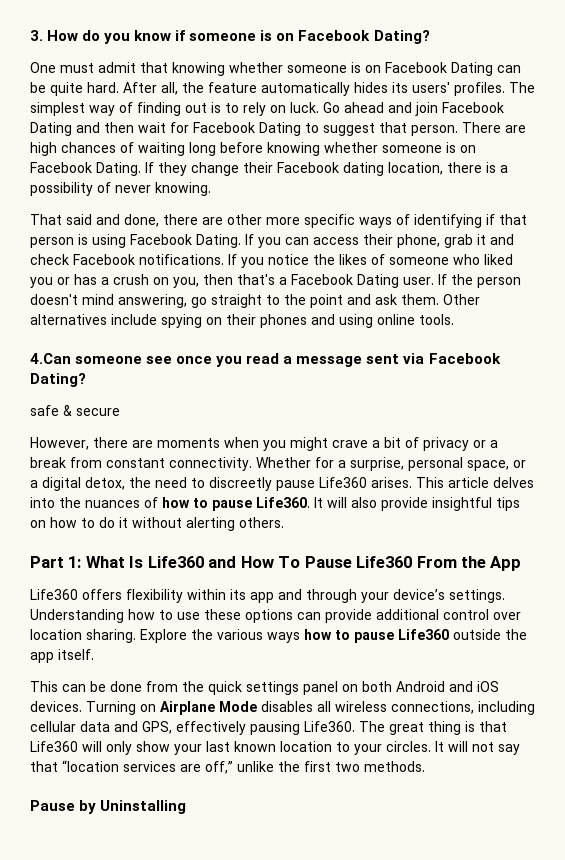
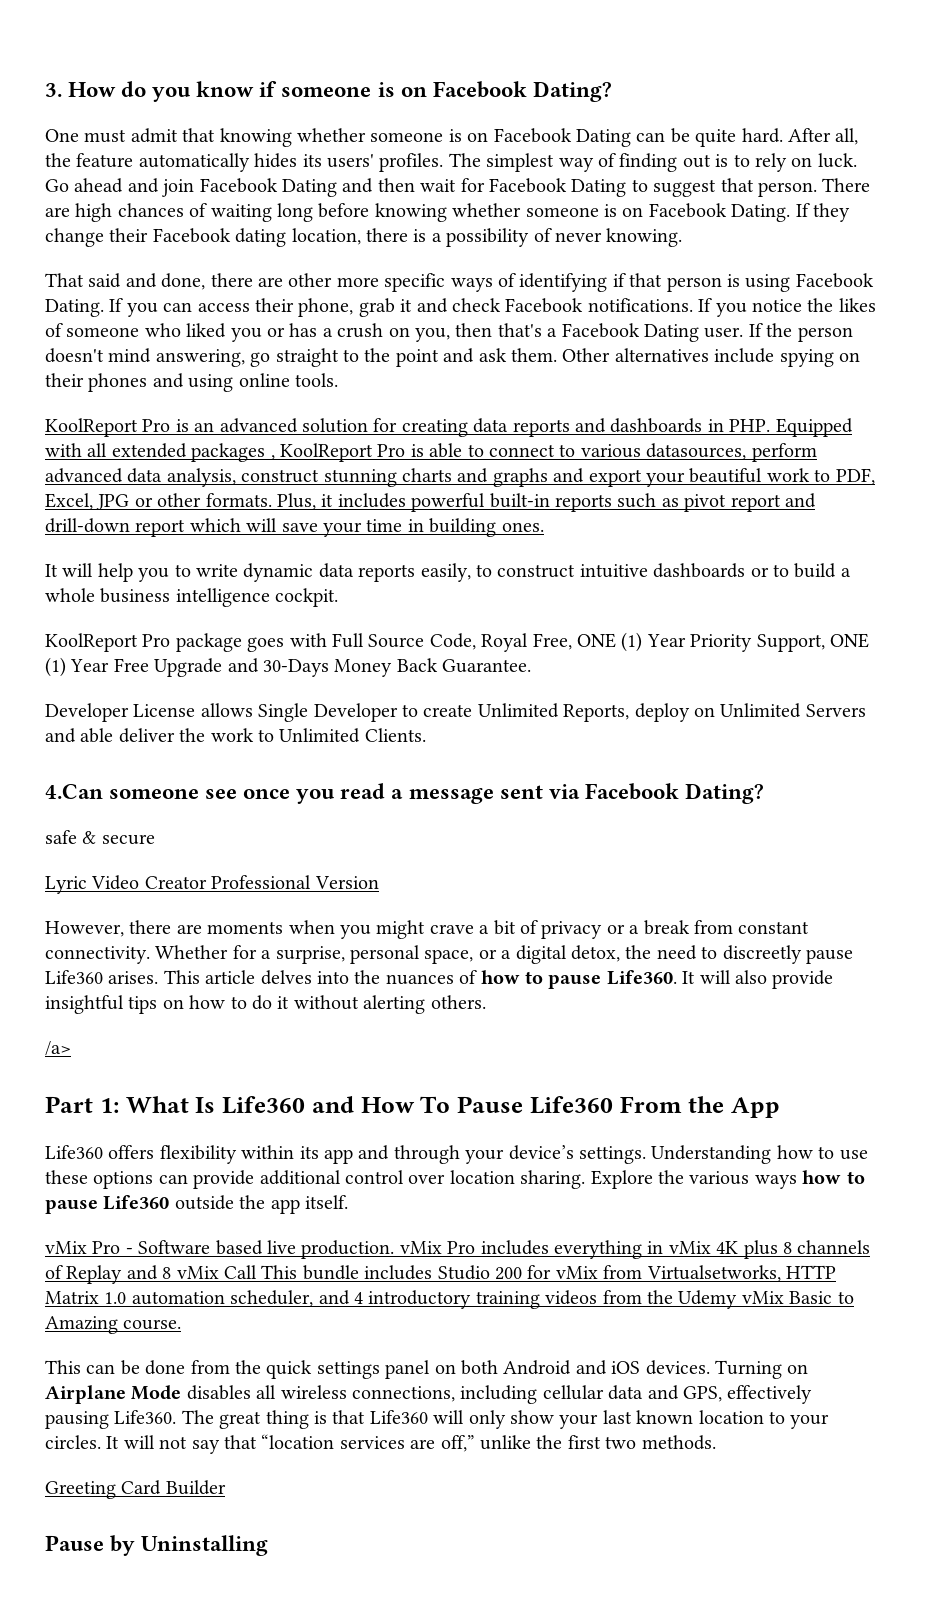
+ KoolReport Pro is an advanced solution for creating data reports and dashboards in PHP. Equipped with all extended packages , KoolReport Pro is able to connect to various datasources, perform advanced data analysis, construct stunning charts and graphs and export your beautiful work to PDF, Excel, JPG or other formats. Plus, it includes powerful built-in reports such as pivot report and drill-down report which will save your time in building ones.
+ It will help you to write dynamic data reports easily, to construct intuitive dashboards or to build a whole business intelligence cockpit.
+ KoolReport Pro package goes with Full Source Code, Royal Free, ONE (1) Year Priority Support, ONE (1) Year Free Upgrade and 30-Days Money Back Guarantee.
+ Developer License allows Single Developer to create Unlimited Reports, deploy on Unlimited Servers and able deliver the work to Unlimited Clients.
+ Lyric Video Creator Professional Version
+ /a>
+ vMix Pro - Software based live production. vMix Pro includes everything in vMix 4K plus 8 channels of Replay and 8 vMix Call This bundle includes Studio 200 for vMix from Virtualsetworks, HTTP Matrix 1.0 automation scheduler, and 4 introductory training videos from the Udemy vMix Basic to Amazing course.
+ Greeting Card Builder

